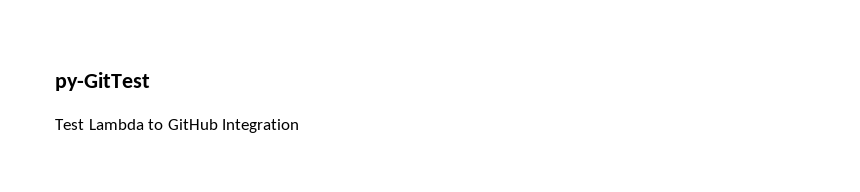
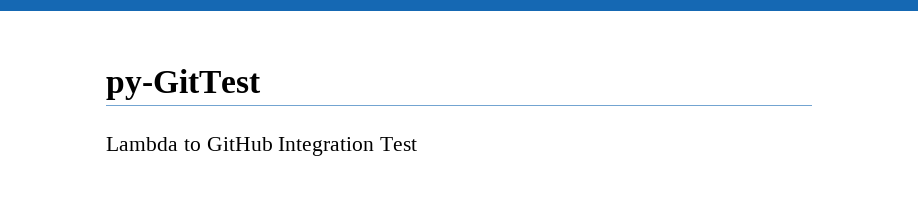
- Test Lambda to GitHub Integration
+ Lambda to GitHub Integration Test

